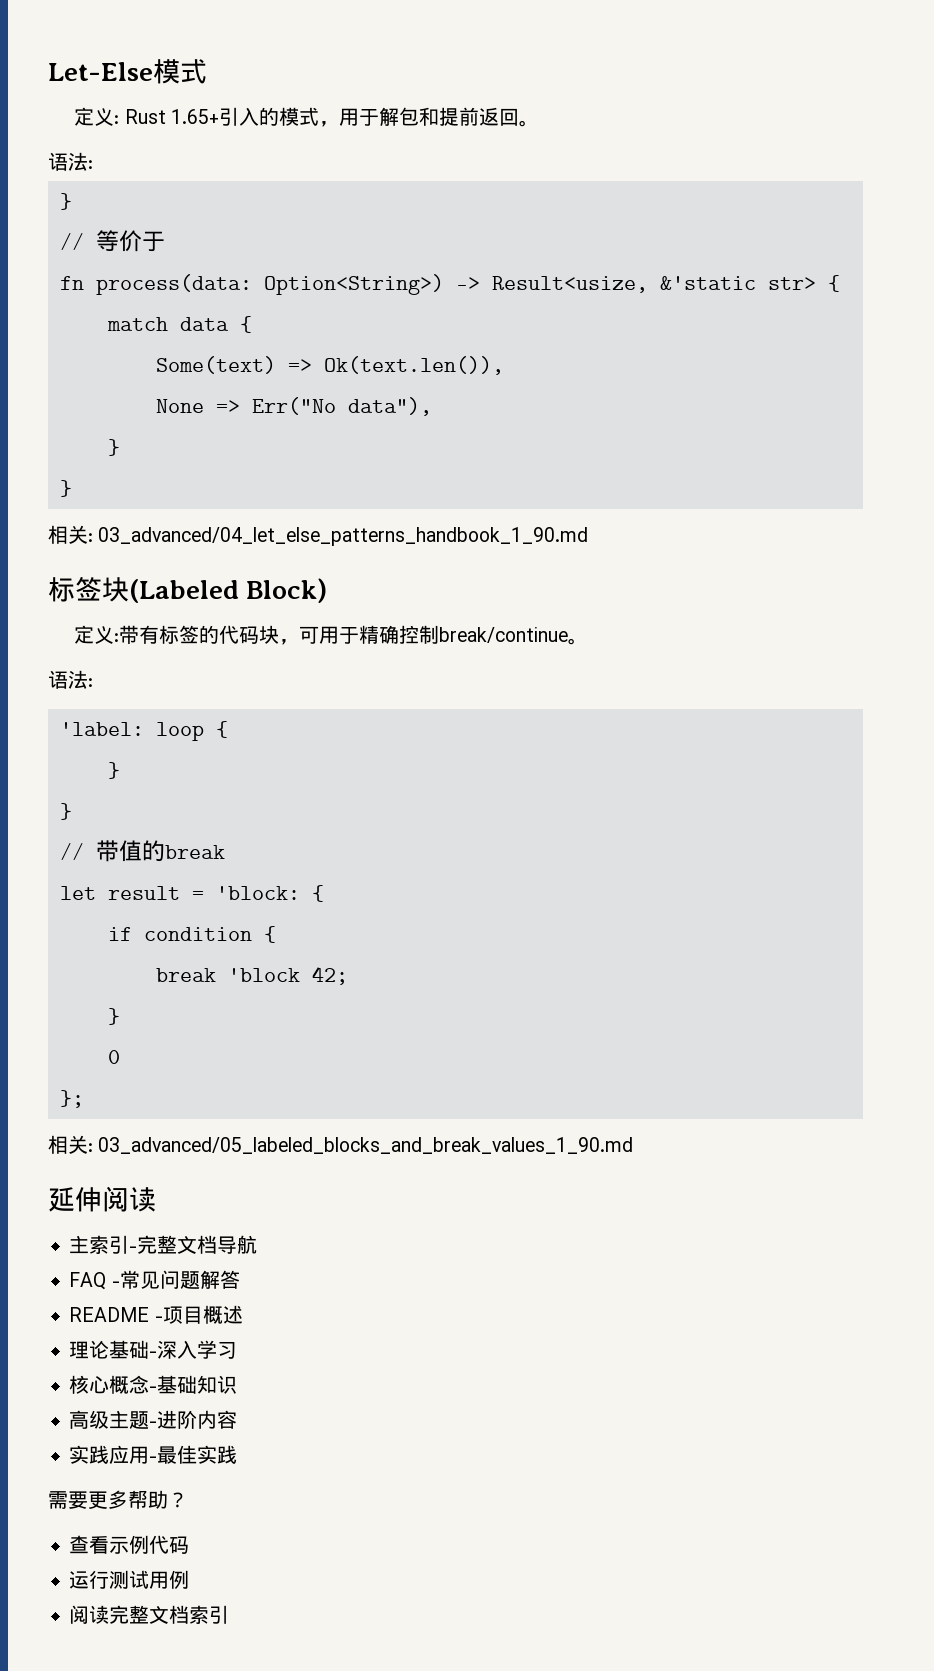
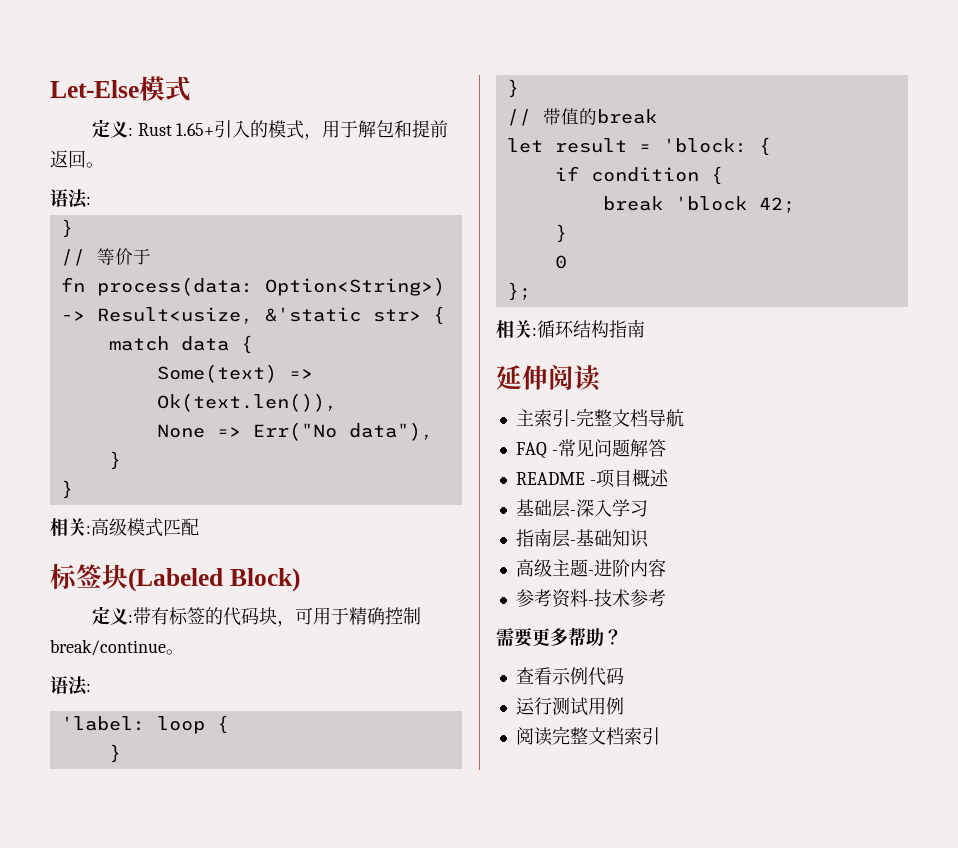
- 相关: 03_advanced/04_let_else_patterns_handbook_1_90.md
+ 相关:高级模式匹配
- 相关: 03_advanced/05_labeled_blocks_and_break_values_1_90.md
+ 相关:循环结构指南
- 理论基础-深入学习
+ 基础层-深入学习
- 核心概念-基础知识
+ 指南层-基础知识
- 实践应用-最佳实践
+ 参考资料-技术参考

